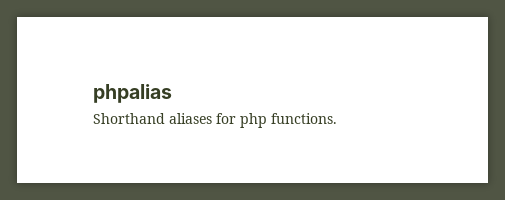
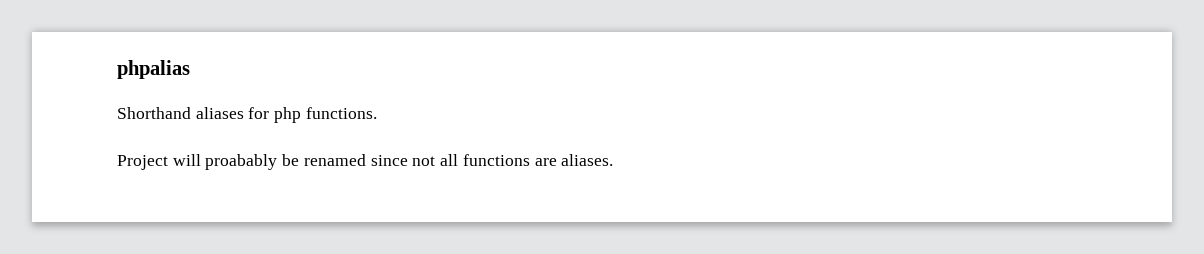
+ Project will proabably be renamed since not all functions are aliases.

